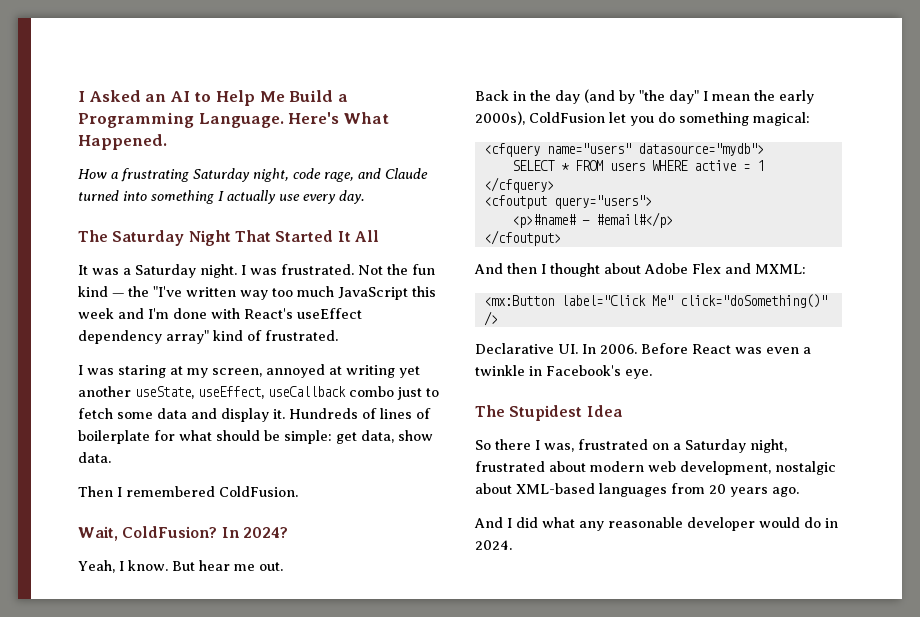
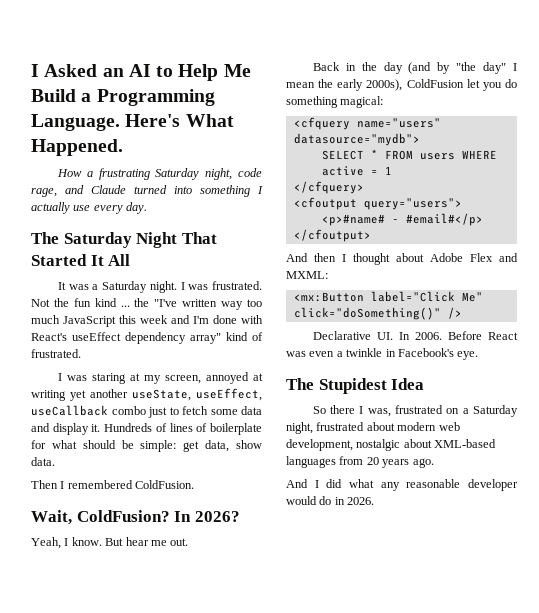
- Not the fun kind — the "I've written way too much JavaScript this week and I'm done with React's useEffect dependency array" kind of frustrated.
+ Not the fun kind ... the "I've written way too much JavaScript this week and I'm done with React's useEffect dependency array" kind of frustrated.
- In 2024?
+ In 2026?
- And I did what any reasonable developer would do in 2024.
+ And I did what any reasonable developer would do in 2026.

